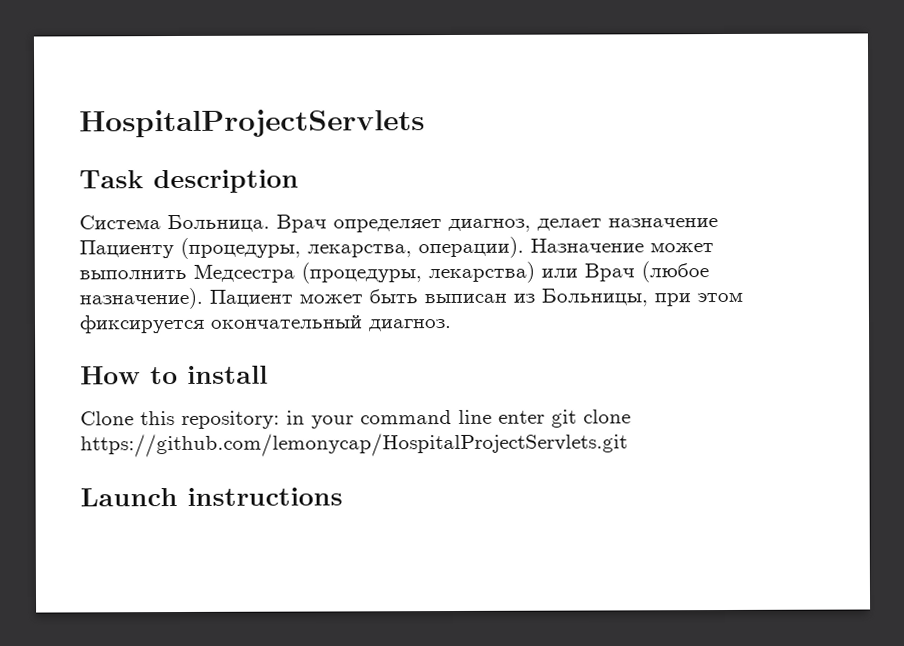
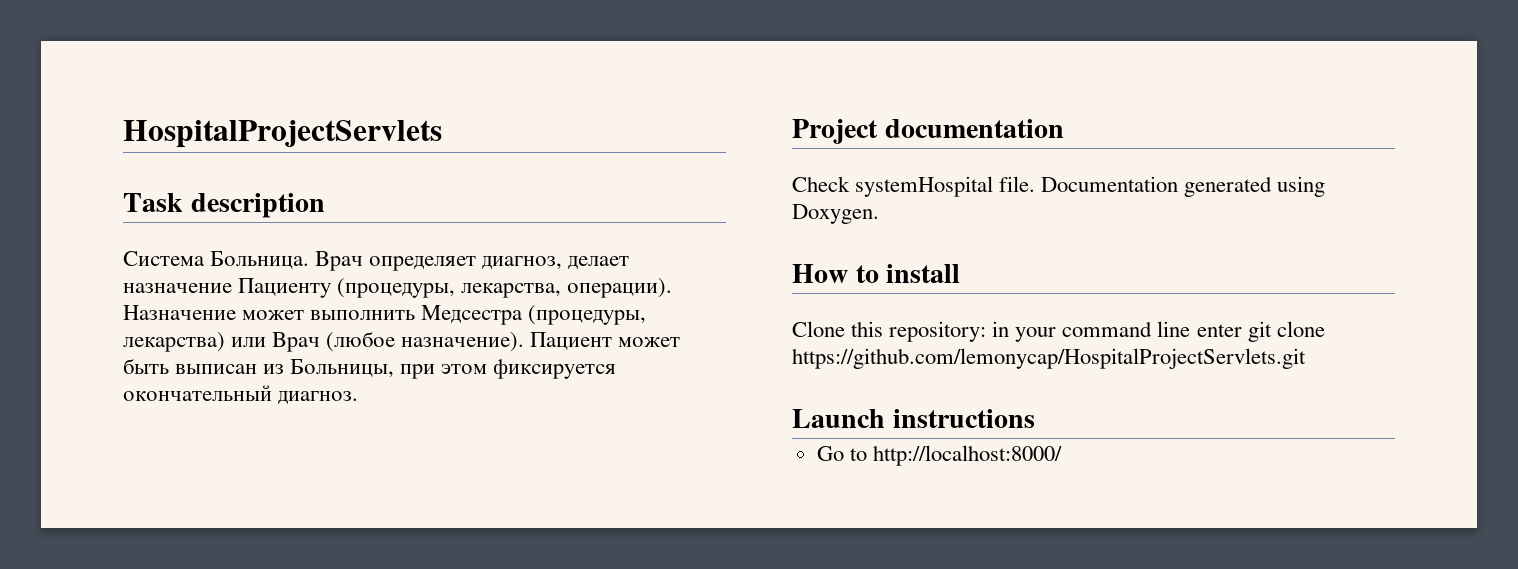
+ Project documentation
+ Check systemHospital file. Documentation generated using Doxygen.
+ Go to http://localhost:8000/

